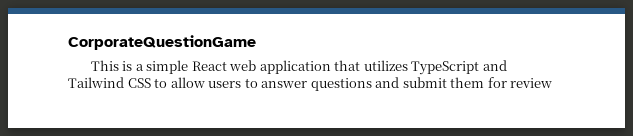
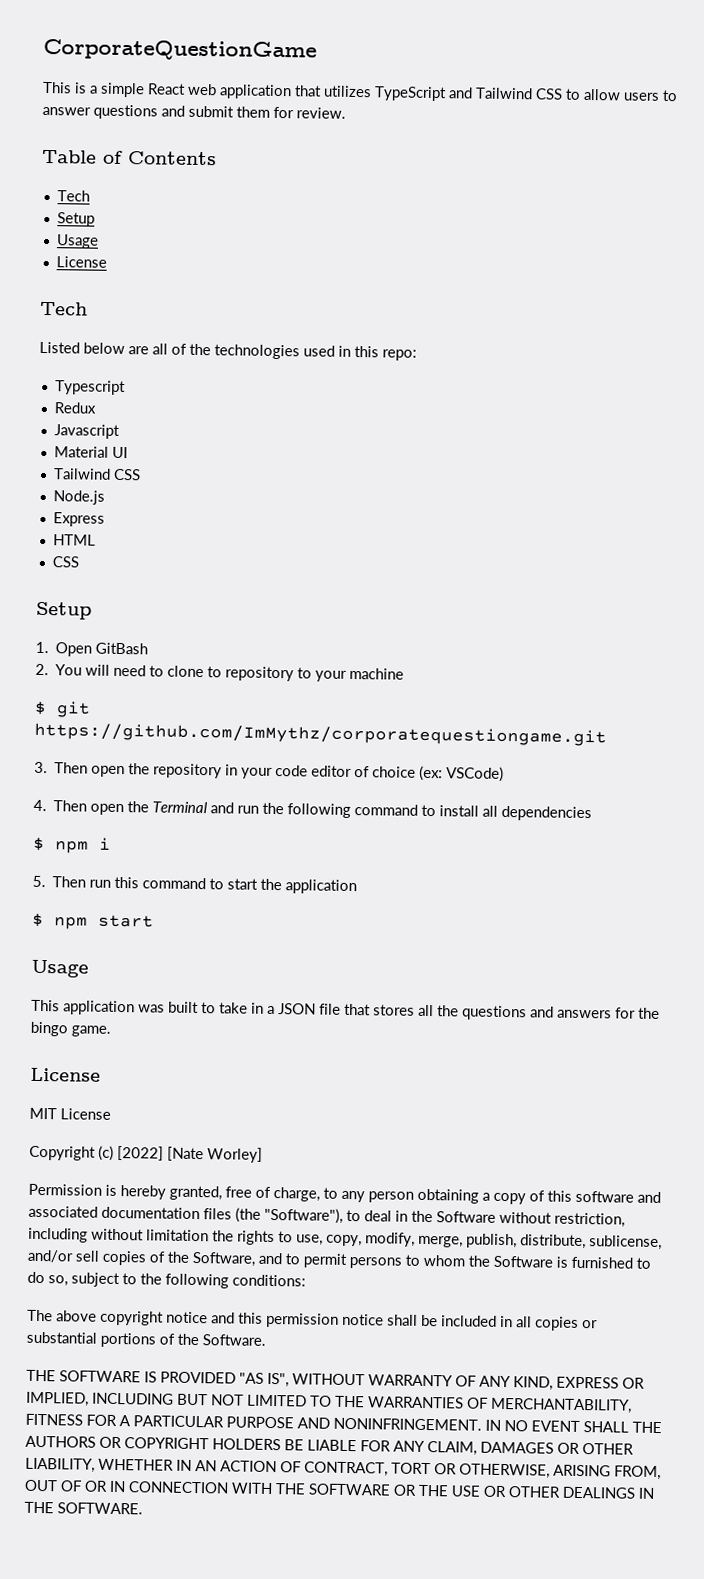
- This is a simple React web application that utilizes TypeScript and Tailwind CSS to allow users to answer questions and submit them for review
+ This is a simple React web application that utilizes TypeScript and Tailwind CSS to allow users to answer questions and submit them for review.
+ Table of Contents
+ Tech
+ Setup
+ Usage
+ License
+ Tech
+ Listed below are all of the technologies used in this repo:
+ Typescript
+ Redux
+ Javascript
+ Material UI
+ Tailwind CSS
+ Node.js
+ Express
+ HTML
+ CSS
+ Setup
+ 1. Open GitBash
+ 2. You will need to clone to repository to your machine
+ $ git https://github.com/ImMythz/corporatequestiongame.git
+ 3. Then open the repository in your code editor of choice (ex: VSCode)
+ 4. Then open the Terminal and run the following command to install all dependencies
+ $ npm i
+ 5. Then run this command to start the application
+ $ npm start
+ Usage
+ This application was built to take in a JSON file that stores all the questions and answers for the bingo game.
+ License
+ MIT License
+ Copyright (c) [2022] [Nate Worley]
+ Permission is hereby granted, free of charge, to any person obtaining a copy of this software and associated documentation files (the "Software"), to deal in the Software without restriction, including without limitation the rights to use, copy, modify, merge, publish, distribute, sublicense, and/or sell copies of the Software, and to permit persons to whom the Software is furnished to do so, subject to the following conditions:
+ The above copyright notice and this permission notice shall be included in all copies or substantial portions of the Software.
+ THE SOFTWARE IS PROVIDED "AS IS", WITHOUT WARRANTY OF ANY KIND, EXPRESS OR IMPLIED, INCLUDING BUT NOT LIMITED TO THE WARRANTIES OF MERCHANTABILITY, FITNESS FOR A PARTICULAR PURPOSE AND NONINFRINGEMENT. IN NO EVENT SHALL THE AUTHORS OR COPYRIGHT HOLDERS BE LIABLE FOR ANY CLAIM, DAMAGES OR OTHER LIABILITY, WHETHER IN AN ACTION OF CONTRACT, TORT OR OTHERWISE, ARISING FROM, OUT OF OR IN CONNECTION WITH THE SOFTWARE OR THE USE OR OTHER DEALINGS IN THE SOFTWARE.

